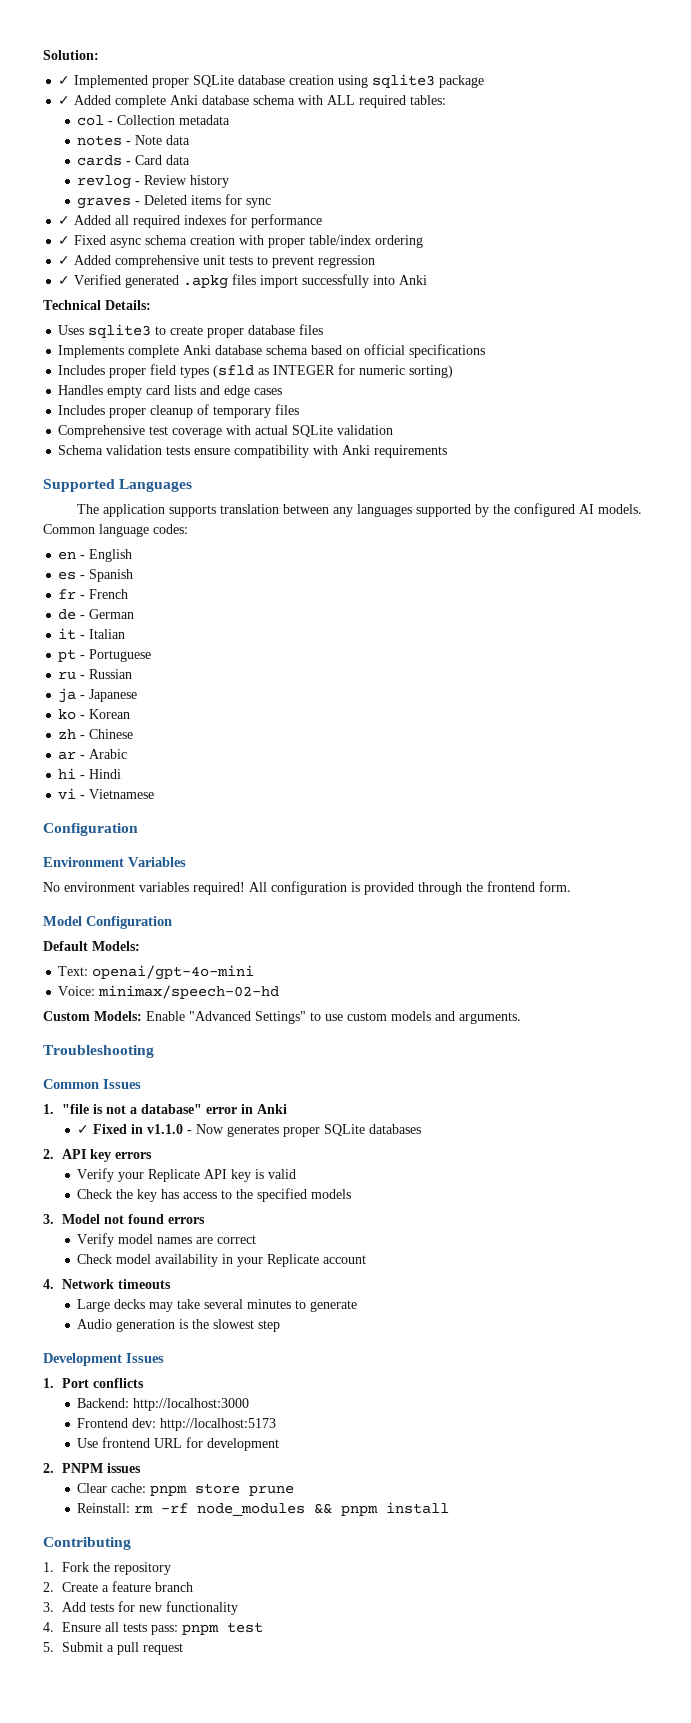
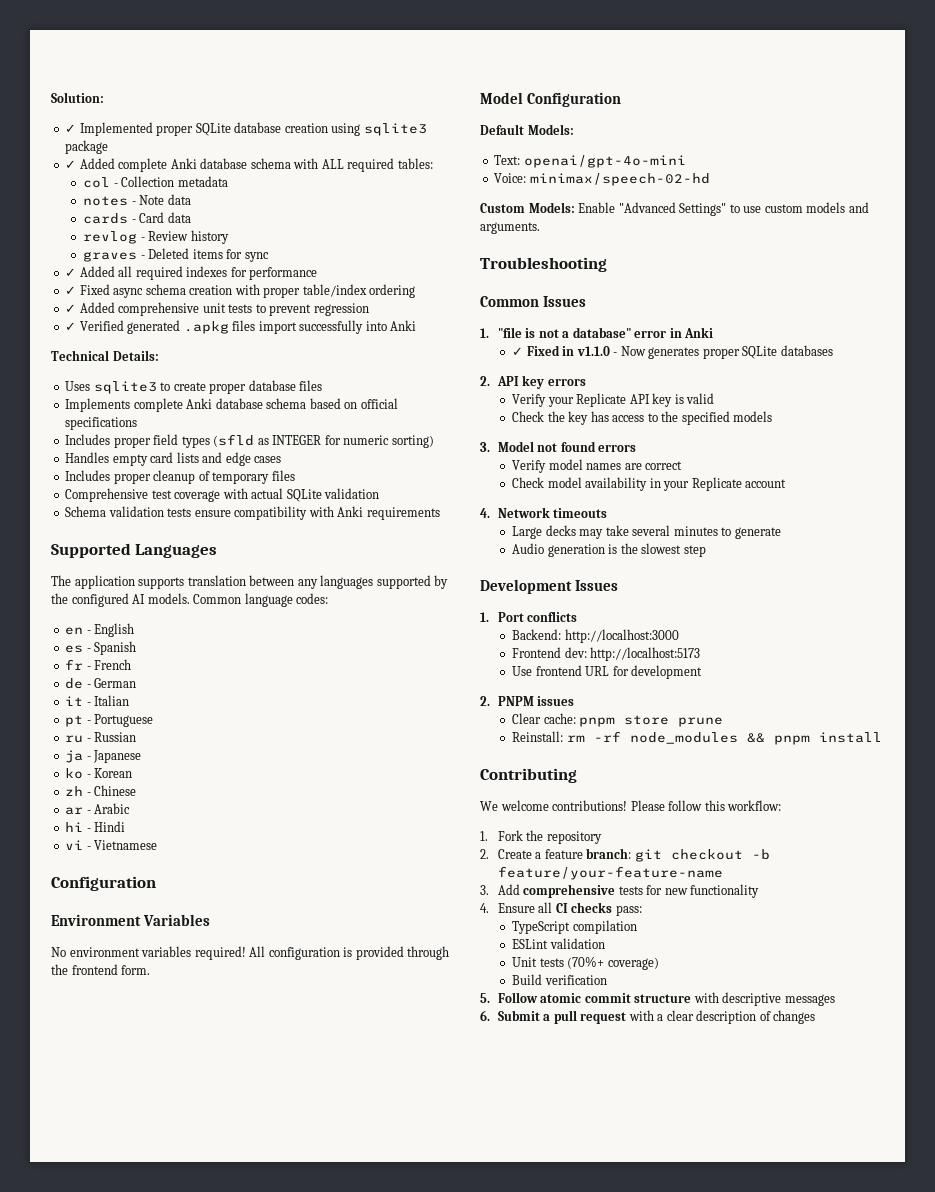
+ We welcome contributions! Please follow this workflow:
- 2. Create a feature branch
+ 2. Create a feature branch: git checkout -b feature/your-feature-name
- 3. Add tests for new functionality
+ 3. Add comprehensive tests for new functionality
- 4. Ensure all tests pass: pnpm test
- 5. Submit a pull request
+ 4. Ensure all CI checks pass:
+ TypeScript compilation
+ ESLint validation
+ Unit tests (70%+ coverage)
+ Build verification
+ 5. Follow atomic commit structure with descriptive messages
+ 6. Submit a pull request with a clear description of changes

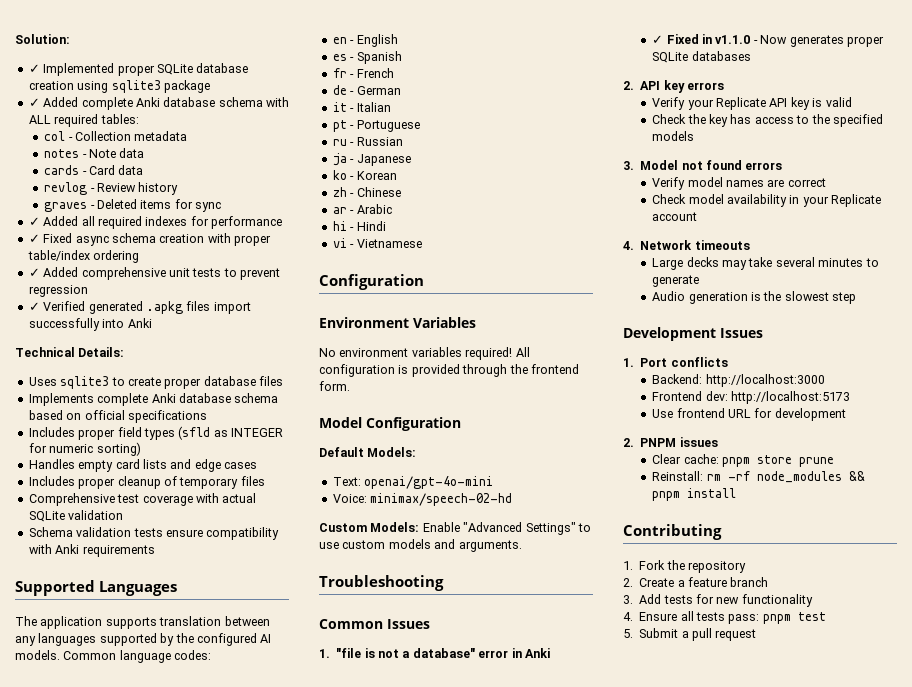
- We welcome contributions! Please follow this workflow:
- 2. Create a feature branch: git checkout -b feature/your-feature-name
+ 2. Create a feature branch
- 3. Add comprehensive tests for new functionality
+ 3. Add tests for new functionality
- 4. Ensure all CI checks pass:
- TypeScript compilation
- ESLint validation
- Unit tests (70%+ coverage)
- Build verification
- 5. Follow atomic commit structure with descriptive messages
- 6. Submit a pull request with a clear description of changes
+ 4. Ensure all tests pass: pnpm test
+ 5. Submit a pull request

